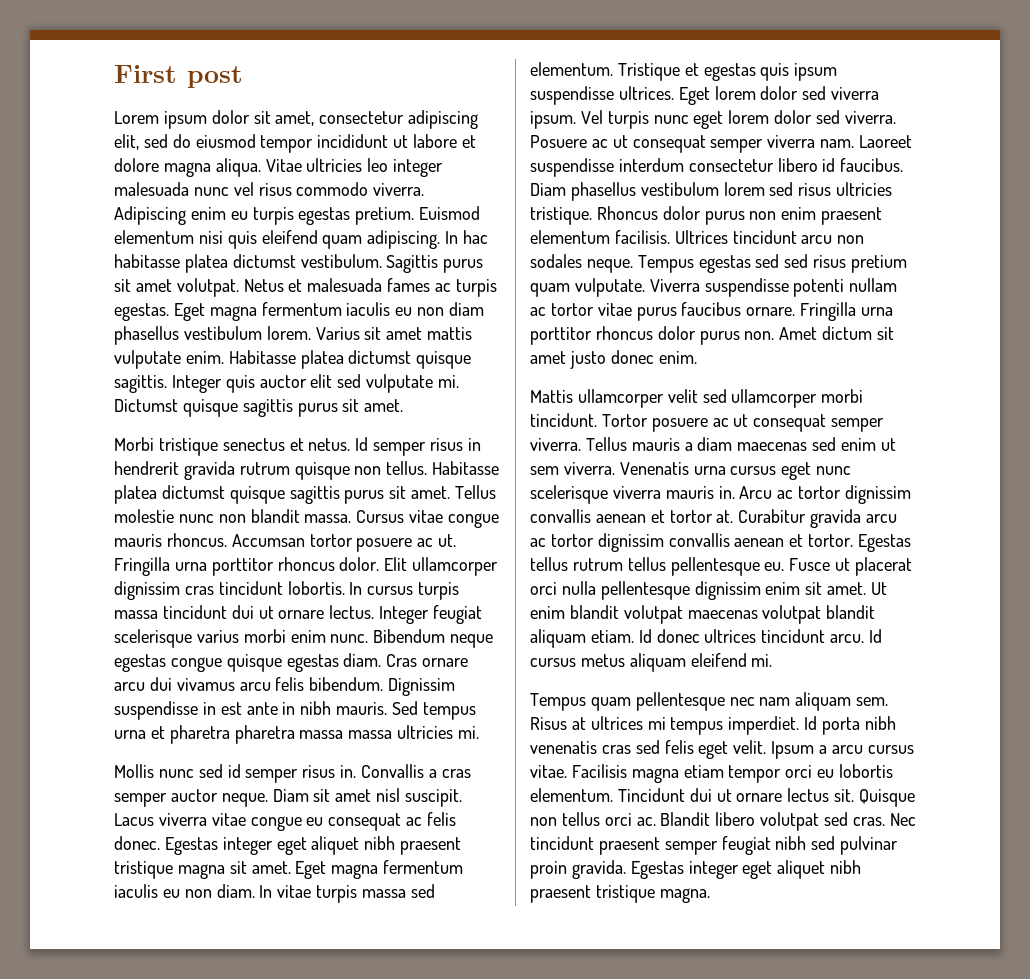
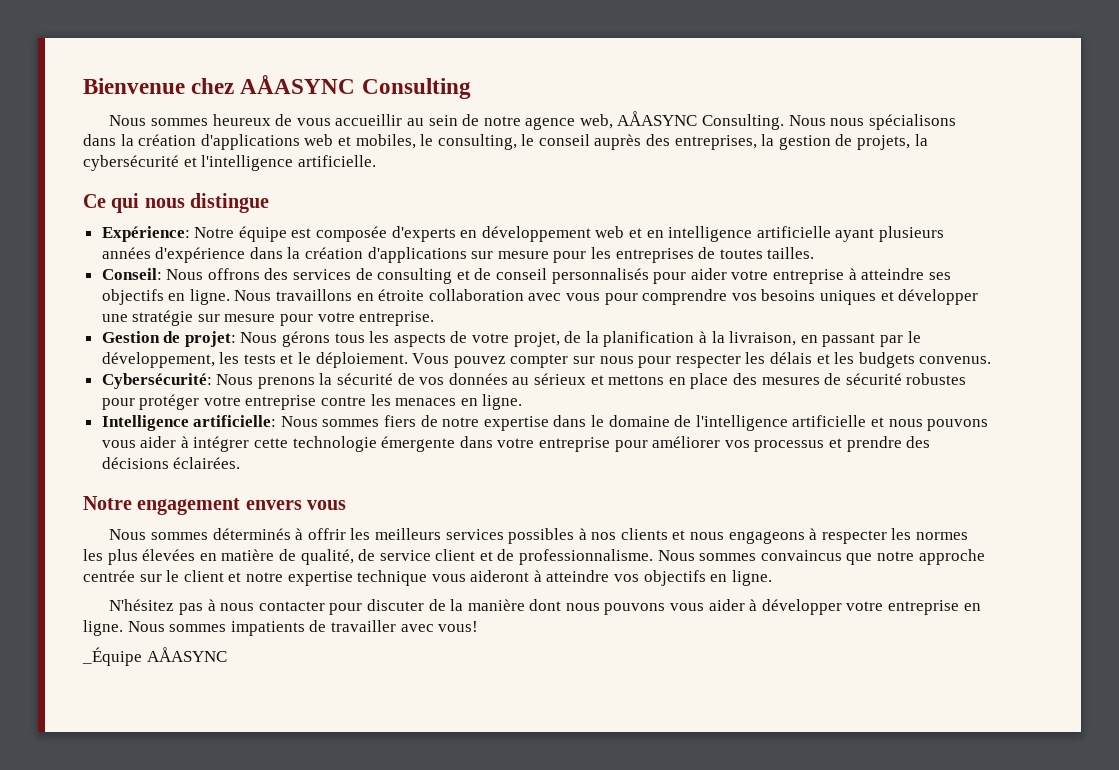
- First post
- Lorem ipsum dolor sit amet, consectetur adipiscing elit, sed do eiusmod tempor incididunt ut labore et dolore magna aliqua. Vitae ultricies leo integer malesuada nunc vel risus commodo viverra. Adipiscing enim eu turpis egestas pretium. Euismod elementum nisi quis eleifend quam adipiscing. In hac habitasse platea dictumst vestibulum. Sagittis purus sit amet volutpat. Netus et malesuada fames ac turpis egestas. Eget magna fermentum iaculis eu non diam phasellus vestibulum lorem. Varius sit amet mattis vulputate enim. Habitasse platea dictumst quisque sagittis. Integer quis auctor elit sed vulputate mi. Dictumst quisque sagittis purus sit amet.
- Morbi tristique senectus et netus. Id semper risus in hendrerit gravida rutrum quisque non tellus. Habitasse platea dictumst quisque sagittis purus sit amet. Tellus molestie nunc non blandit massa. Cursus vitae congue mauris rhoncus. Accumsan tortor posuere ac ut. Fringilla urna porttitor rhoncus dolor. Elit ullamcorper dignissim cras tincidunt lobortis. In cursus turpis massa tincidunt dui ut ornare lectus. Integer feugiat scelerisque varius morbi enim nunc. Bibendum neque egestas congue quisque egestas diam. Cras ornare arcu dui vivamus arcu felis bibendum. Dignissim suspendisse in est ante in nibh mauris. Sed tempus urna et pharetra pharetra massa massa ultricies mi.
- Mollis nunc sed id semper risus in. Convallis a cras semper auctor neque. Diam sit amet nisl suscipit. Lacus viverra vitae congue eu consequat ac felis donec. Egestas integer eget aliquet nibh praesent tristique magna sit amet. Eget magna fermentum iaculis eu non diam. In vitae turpis massa sed elementum. Tristique et egestas quis ipsum suspendisse ultrices. Eget lorem dolor sed viverra ipsum. Vel turpis nunc eget lorem dolor sed viverra. Posuere ac ut consequat semper viverra nam. Laoreet suspendisse interdum consectetur libero id faucibus. Diam phasellus vestibulum lorem sed risus ultricies tristique. Rhoncus dolor purus non enim praesent elementum facilisis. Ultrices tincidunt arcu non sodales neque. Tempus egestas sed sed risus pretium quam vulputate. Viverra suspendisse potenti nullam ac tortor vitae purus faucibus ornare. Fringilla urna porttitor rhoncus dolor purus non. Amet dictum sit amet justo donec enim.
- Mattis ullamcorper velit sed ullamcorper morbi tincidunt. Tortor posuere ac ut consequat semper viverra. Tellus mauris a diam maecenas sed enim ut sem viverra. Venenatis urna cursus eget nunc scelerisque viverra mauris in. Arcu ac tortor dignissim convallis aenean et tortor at. Curabitur gravida arcu ac tortor dignissim convallis aenean et tortor. Egestas tellus rutrum tellus pellentesque eu. Fusce ut placerat orci nulla pellentesque dignissim enim sit amet. Ut enim blandit volutpat maecenas volutpat blandit aliquam etiam. Id donec ultrices tincidunt arcu. Id cursus metus aliquam eleifend mi.
- Tempus quam pellentesque nec nam aliquam sem. Risus at ultrices mi tempus imperdiet. Id porta nibh venenatis cras sed felis eget velit. Ipsum a arcu cursus vitae. Facilisis magna etiam tempor orci eu lobortis elementum. Tincidunt dui ut ornare lectus sit. Quisque non tellus orci ac. Blandit libero volutpat sed cras. Nec tincidunt praesent semper feugiat nibh sed pulvinar proin gravida. Egestas integer eget aliquet nibh praesent tristique magna.
+ Bienvenue chez AÅASYNC Consulting
+ Nous sommes heureux de vous accueillir au sein de notre agence web, AÅASYNC Consulting. Nous nous spécialisons dans la création d'applications web et mobiles, le consulting, le conseil auprès des entreprises, la gestion de projets, la cybersécurité et l'intelligence artificielle.
+ Ce qui nous distingue
+ Expérience: Notre équipe est composée d'experts en développement web et en intelligence artificielle ayant plusieurs années d'expérience dans la création d'applications sur mesure pour les entreprises de toutes tailles.
+ Conseil: Nous offrons des services de consulting et de conseil personnalisés pour aider votre entreprise à atteindre ses objectifs en ligne. Nous travaillons en étroite collaboration avec vous pour comprendre vos besoins uniques et développer une stratégie sur mesure pour votre entreprise.
+ Gestion de projet: Nous gérons tous les aspects de votre projet, de la planification à la livraison, en passant par le développement, les tests et le déploiement. Vous pouvez compter sur nous pour respecter les délais et les budgets convenus.
+ Cybersécurité: Nous prenons la sécurité de vos données au sérieux et mettons en place des mesures de sécurité robustes pour protéger votre entreprise contre les menaces en ligne.
+ Intelligence artificielle: Nous sommes fiers de notre expertise dans le domaine de l'intelligence artificielle et nous pouvons vous aider à intégrer cette technologie émergente dans votre entreprise pour améliorer vos processus et prendre des décisions éclairées.
+ Notre engagement envers vous
+ Nous sommes déterminés à offrir les meilleurs services possibles à nos clients et nous engageons à respecter les normes les plus élevées en matière de qualité, de service client et de professionnalisme. Nous sommes convaincus que notre approche centrée sur le client et notre expertise technique vous aideront à atteindre vos objectifs en ligne.
+ N'hésitez pas à nous contacter pour discuter de la manière dont nous pouvons vous aider à développer votre entreprise en ligne. Nous sommes impatients de travailler avec vous!
+ _Équipe AÅASYNC

